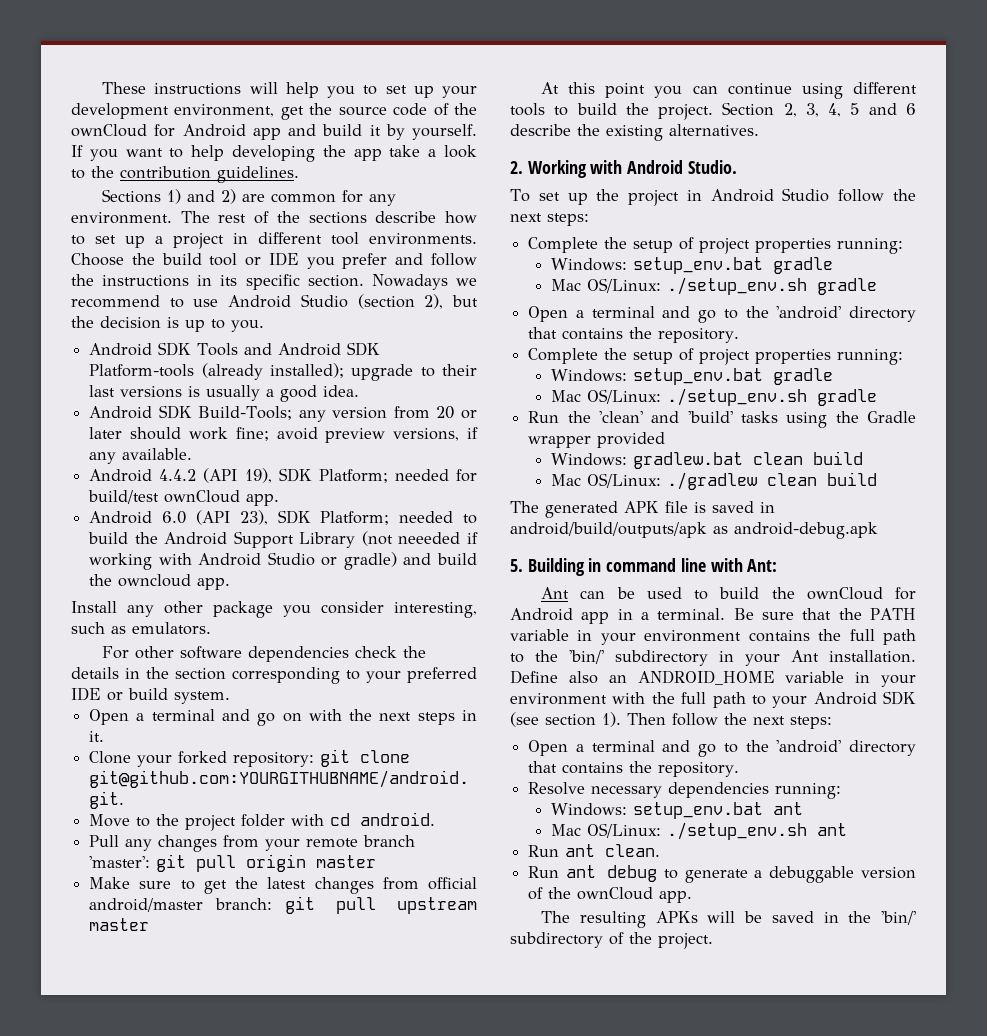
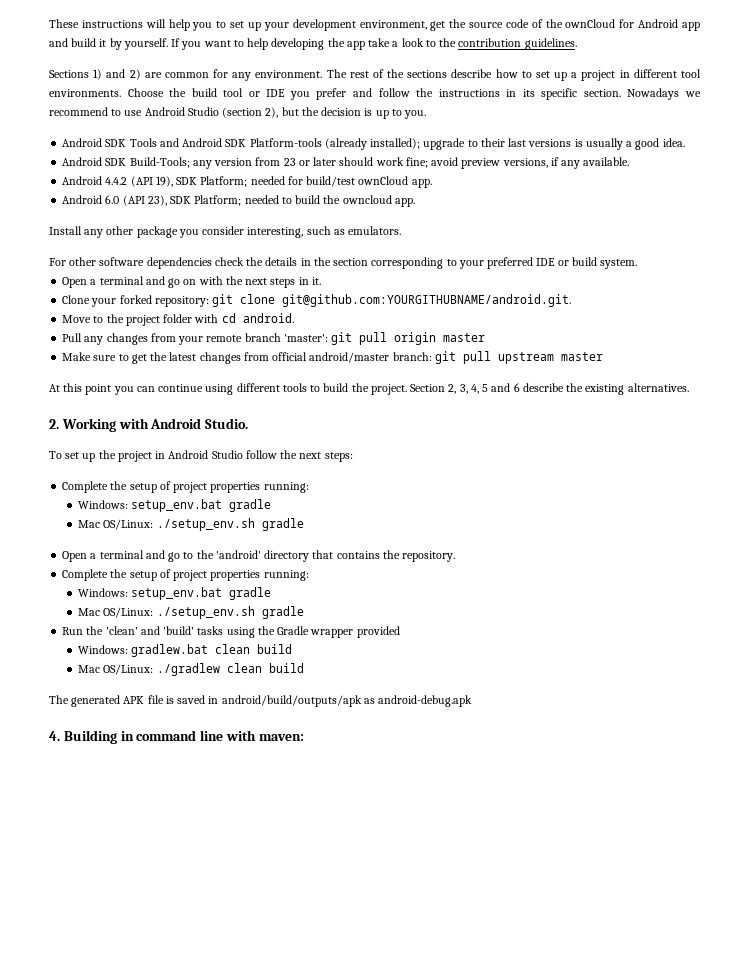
- Android SDK Build-Tools; any version from 20 or later should work fine; avoid preview versions, if any available.
+ Android SDK Build-Tools; any version from 23 or later should work fine; avoid preview versions, if any available.
- Android 6.0 (API 23), SDK Platform; needed to build the Android Support Library (not neeeded if working with Android Studio or gradle) and build the owncloud app.
+ Android 6.0 (API 23), SDK Platform; needed to build the owncloud app.
- 5. Building in command line with Ant:
- Ant can be used to build the ownCloud for Android app in a terminal. Be sure that the PATH variable in your environment contains the full path to the 'bin/' subdirectory in your Ant installation. Define also an ANDROID_HOME variable in your environment with the full path to your Android SDK (see section 1). Then follow the next steps:
- Open a terminal and go to the 'android' directory that contains the repository.
- Resolve necessary dependencies running:
- Windows: setup_env.bat ant
- Mac OS/Linux: ./setup_env.sh ant
- Run ant clean.
- Run ant debug to generate a debuggable version of the ownCloud app.
- The resulting APKs will be saved in the 'bin/' subdirectory of the project.
+ 4. Building in command line with maven:

